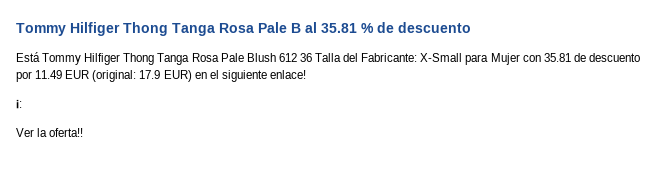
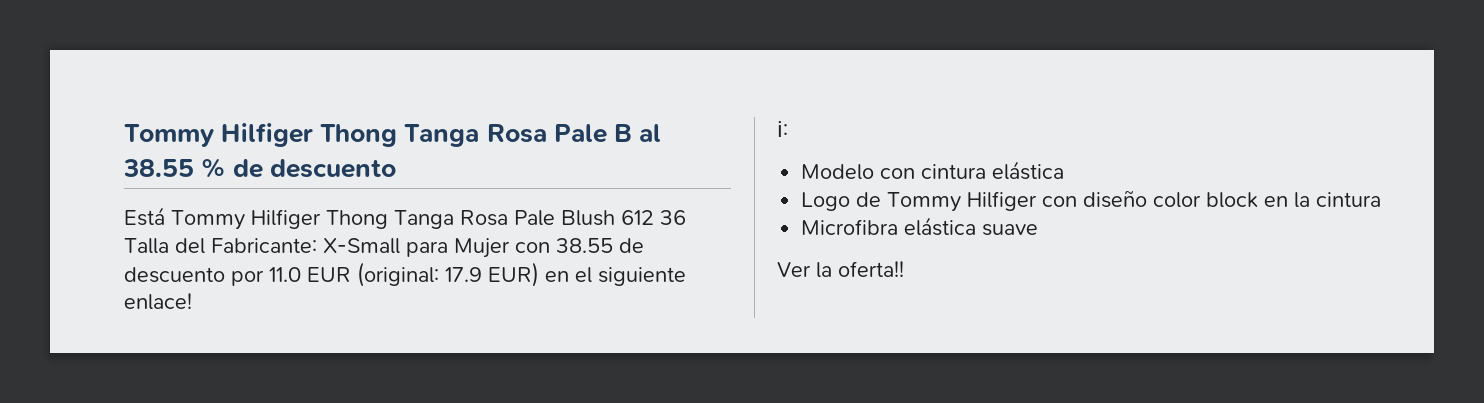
- Tommy Hilfiger Thong Tanga Rosa Pale B al 35.81 % de descuento
+ Tommy Hilfiger Thong Tanga Rosa Pale B al 38.55 % de descuento
- Está Tommy Hilfiger Thong Tanga Rosa Pale Blush 612 36 Talla del Fabricante: X-Small para Mujer con 35.81 de descuento por 11.49 EUR (original: 17.9 EUR) en el siguiente enlace!
+ Está Tommy Hilfiger Thong Tanga Rosa Pale Blush 612 36 Talla del Fabricante: X-Small para Mujer con 38.55 de descuento por 11.0 EUR (original: 17.9 EUR) en el siguiente enlace!
+ Modelo con cintura elástica
+ Logo de Tommy Hilfiger con diseño color block en la cintura
+ Microfibra elástica suave

